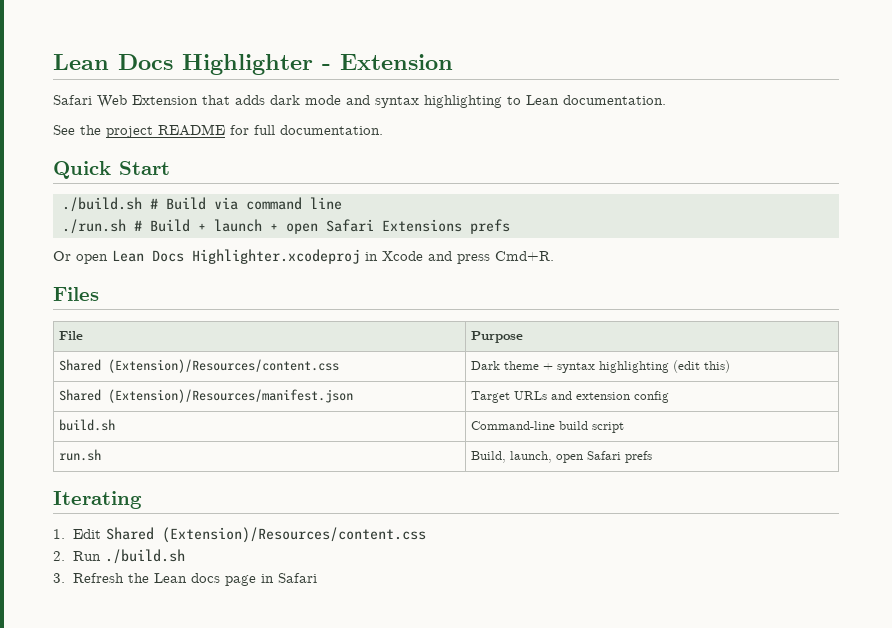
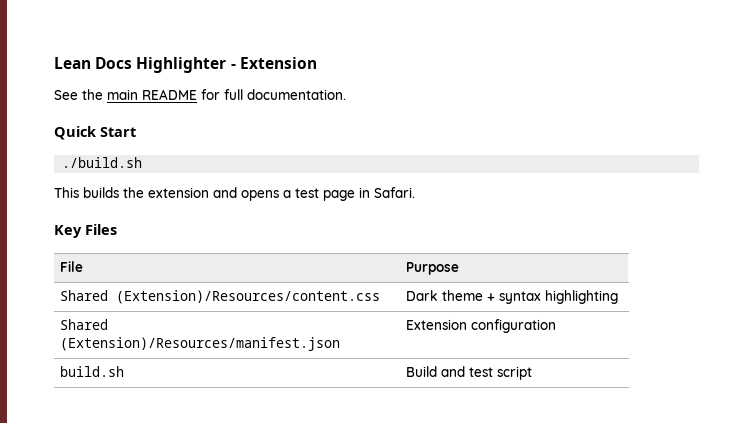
- Safari Web Extension that adds dark mode and syntax highlighting to Lean documentation.
- See the project README for full documentation.
+ See the main README for full documentation.
- ./build.sh # Build via command line
- ./run.sh # Build + launch + open Safari Extensions prefs
- Or open Lean Docs Highlighter.xcodeproj in Xcode and press Cmd+R.
- Files
+ ./build.sh
+ This builds the extension and opens a test page in Safari.
+ Key Files
- Shared (Extension)/Resources/content.css | Dark theme + syntax highlighting (edit this)
+ Shared (Extension)/Resources/content.css | Dark theme + syntax highlighting
- Shared (Extension)/Resources/manifest.json | Target URLs and extension config
- build.sh | Command-line build script
- run.sh | Build, launch, open Safari prefs
- Iterating
- 1. Edit Shared (Extension)/Resources/content.css
- 2. Run ./build.sh
- 3. Refresh the Lean docs page in Safari
+ Shared (Extension)/Resources/manifest.json | Extension configuration
+ build.sh | Build and test script

